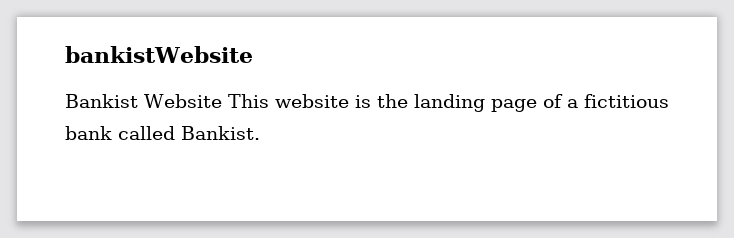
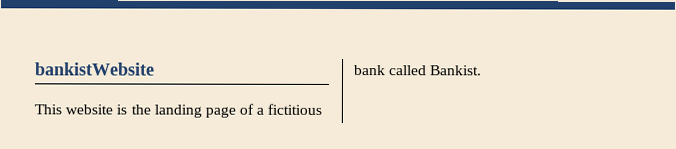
- Bankist Website This website is the landing page of a fictitious bank called Bankist.
+ This website is the landing page of a fictitious bank called Bankist.

